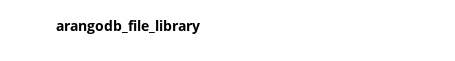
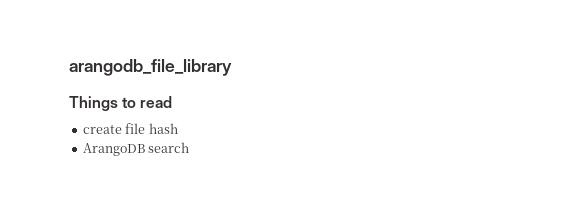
+ Things to read
+ create file hash
+ ArangoDB search

